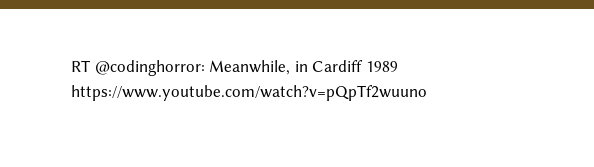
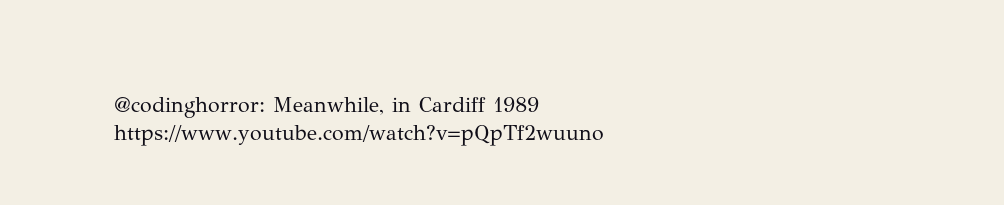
- RT @codinghorror: Meanwhile, in Cardiff 1989 https://www.youtube.com/watch?v=pQpTf2wuuno
+ @codinghorror: Meanwhile, in Cardiff 1989 https://www.youtube.com/watch?v=pQpTf2wuuno

